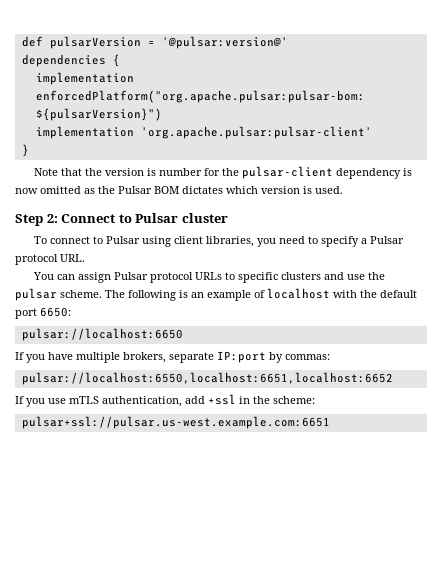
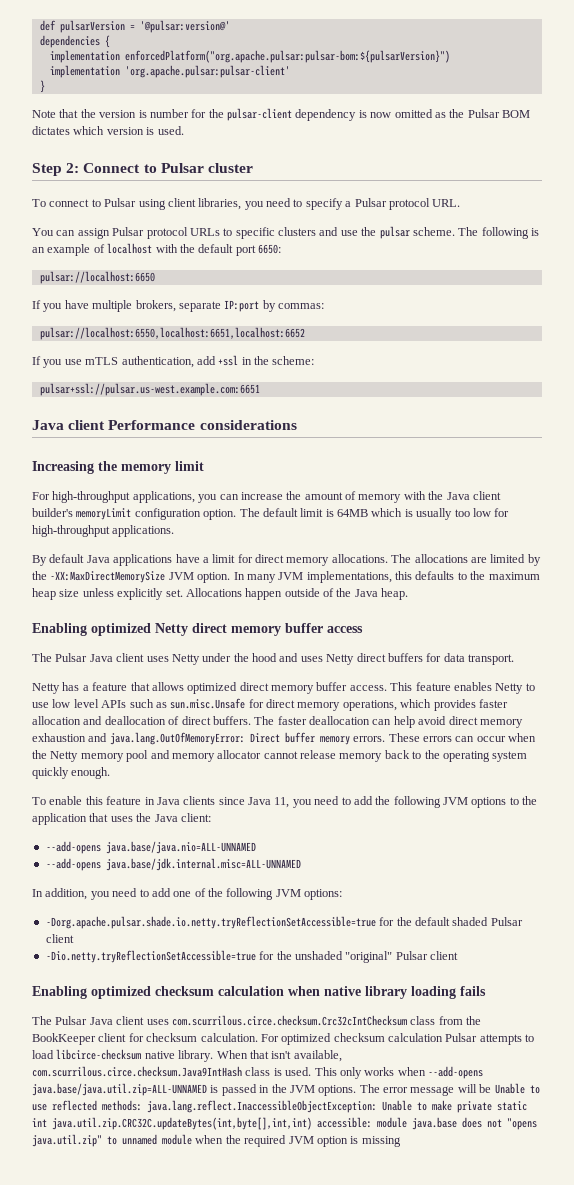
+ Java client Performance considerations
+ Increasing the memory limit
+ For high-throughput applications, you can increase the amount of memory with the Java client builder's memoryLimit configuration option. The default limit is 64MB which is usually too low for high-throughput applications.
+ By default Java applications have a limit for direct memory allocations. The allocations are limited by the -XX:MaxDirectMemorySize JVM option. In many JVM implementations, this defaults to the maximum heap size unless explicitly set. Allocations happen outside of the Java heap.
+ Enabling optimized Netty direct memory buffer access
+ The Pulsar Java client uses Netty under the hood and uses Netty direct buffers for data transport.
+ Netty has a feature that allows optimized direct memory buffer access. This feature enables Netty to use low level APIs such as sun.misc.Unsafe for direct memory operations, which provides faster allocation and deallocation of direct buffers. The faster deallocation can help avoid direct memory exhaustion and java.lang.OutOfMemoryError: Direct buffer memory errors. These errors can occur when the Netty memory pool and memory allocator cannot release memory back to the operating system quickly enough.
+ To enable this feature in Java clients since Java 11, you need to add the following JVM options to the application that uses the Java client:
+ --add-opens java.base/java.nio=ALL-UNNAMED
+ --add-opens java.base/jdk.internal.misc=ALL-UNNAMED
+ In addition, you need to add one of the following JVM options:
+ -Dorg.apache.pulsar.shade.io.netty.tryReflectionSetAccessible=true for the default shaded Pulsar client
+ -Dio.netty.tryReflectionSetAccessible=true for the unshaded "original" Pulsar client
+ Enabling optimized checksum calculation when native library loading fails
+ The Pulsar Java client uses com.scurrilous.circe.checksum.Crc32cIntChecksum class from the BookKeeper client for checksum calculation. For optimized checksum calculation Pulsar attempts to load libcirce-checksum native library. When that isn't available, com.scurrilous.circe.checksum.Java9IntHash class is used. This only works when --add-opens java.base/java.util.zip=ALL-UNNAMED is passed in the JVM options. The error message will be Unable to use reflected methods: java.lang.reflect.InaccessibleObjectException: Unable to make private static int java.util.zip.CRC32C.updateBytes(int,byte[],int,int) accessible: module java.base does not "opens java.util.zip" to unnamed module when the required JVM option is missing

